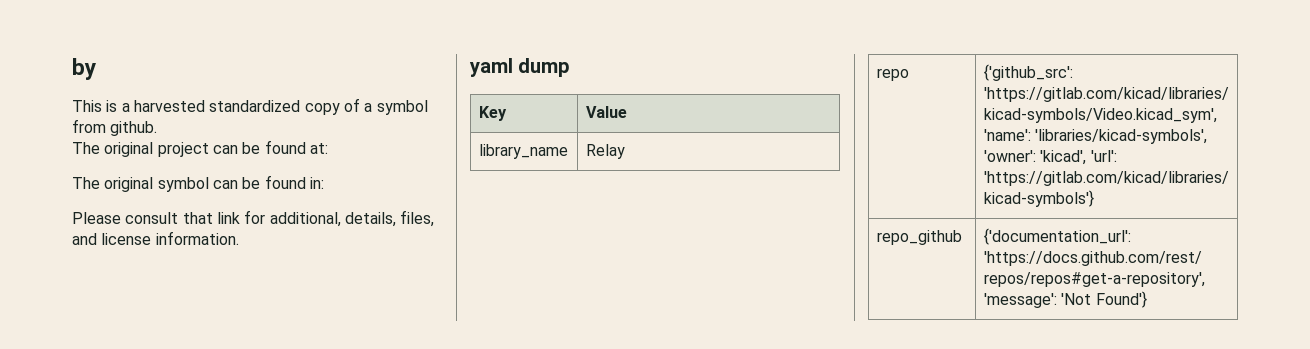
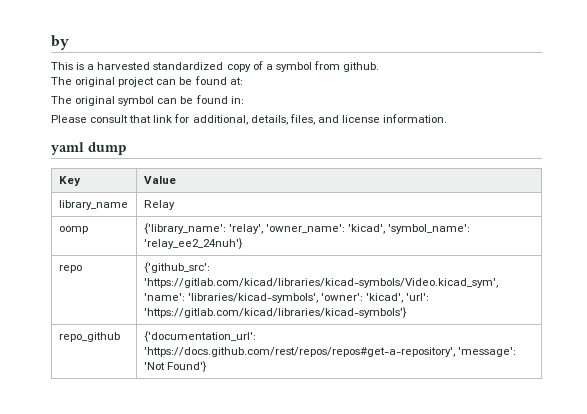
+ oomp | {'library_name': 'relay', 'owner_name': 'kicad', 'symbol_name': 'relay_ee2_24nuh'}

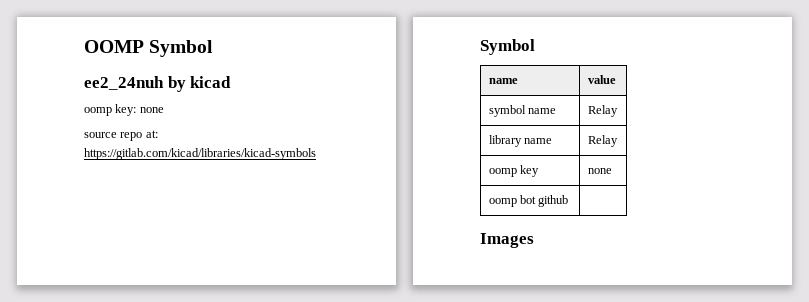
- by
- This is a harvested standardized copy of a symbol from github.
- The original project can be found at:
- The original symbol can be found in:
- Please consult that link for additional, details, files, and license information.
- yaml dump
- Key | Value
- library_name | Relay
- oomp | {'library_name': 'relay', 'owner_name': 'kicad', 'symbol_name': 'relay_ee2_24nuh'}
- repo | {'github_src': 'https://gitlab.com/kicad/libraries/kicad-symbols/Video.kicad_sym', 'name': 'libraries/kicad-symbols', 'owner': 'kicad', 'url': 'https://gitlab.com/kicad/libraries/kicad-symbols'}
- repo_github | {'documentation_url': 'https://docs.github.com/rest/repos/repos#get-a-repository', 'message': 'Not Found'}
+ OOMP Symbol
+ ee2_24nuh by kicad
+ oomp key: none
+ source repo at: https://gitlab.com/kicad/libraries/kicad-symbols
+ Symbol
+ name | value
+ symbol name | Relay
+ library name | Relay
+ oomp key | none
+ oomp bot github |
+ Images

